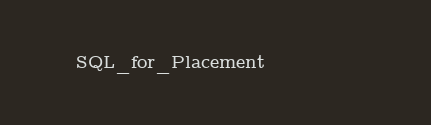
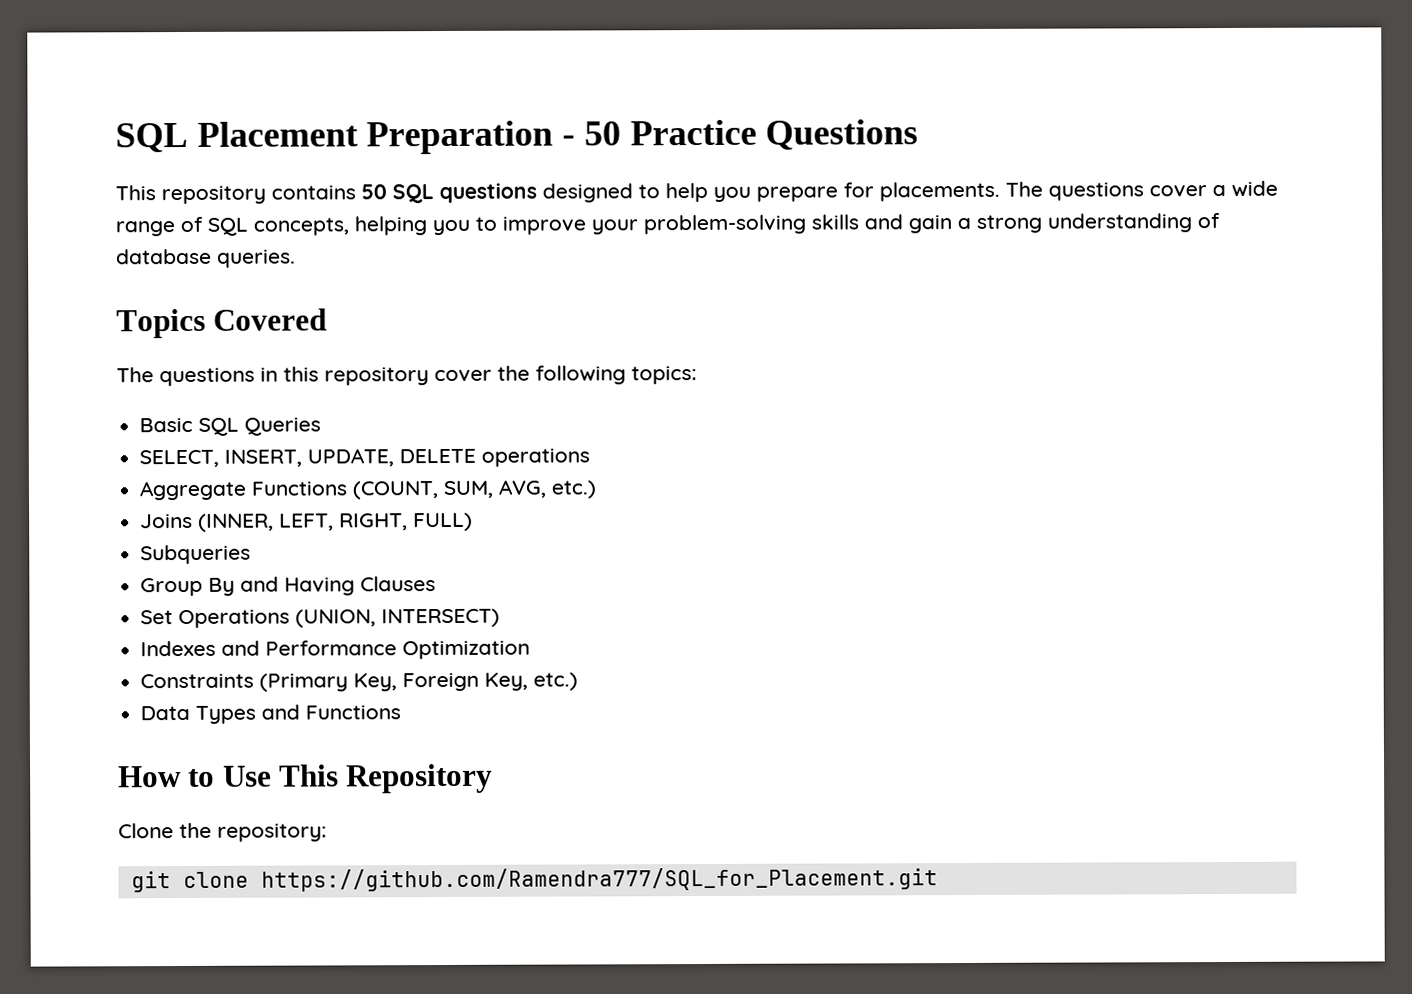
- SQL_for_Placement
+ SQL Placement Preparation - 50 Practice Questions
+ This repository contains 50 SQL questions designed to help you prepare for placements. The questions cover a wide range of SQL concepts, helping you to improve your problem-solving skills and gain a strong understanding of database queries.
+ Topics Covered
+ The questions in this repository cover the following topics:
+ Basic SQL Queries
+ SELECT, INSERT, UPDATE, DELETE operations
+ Aggregate Functions (COUNT, SUM, AVG, etc.)
+ Joins (INNER, LEFT, RIGHT, FULL)
+ Subqueries
+ Group By and Having Clauses
+ Set Operations (UNION, INTERSECT)
+ Indexes and Performance Optimization
+ Constraints (Primary Key, Foreign Key, etc.)
+ Data Types and Functions
+ How to Use This Repository
+ Clone the repository:
+ git clone https://github.com/Ramendra777/SQL_for_Placement.git

